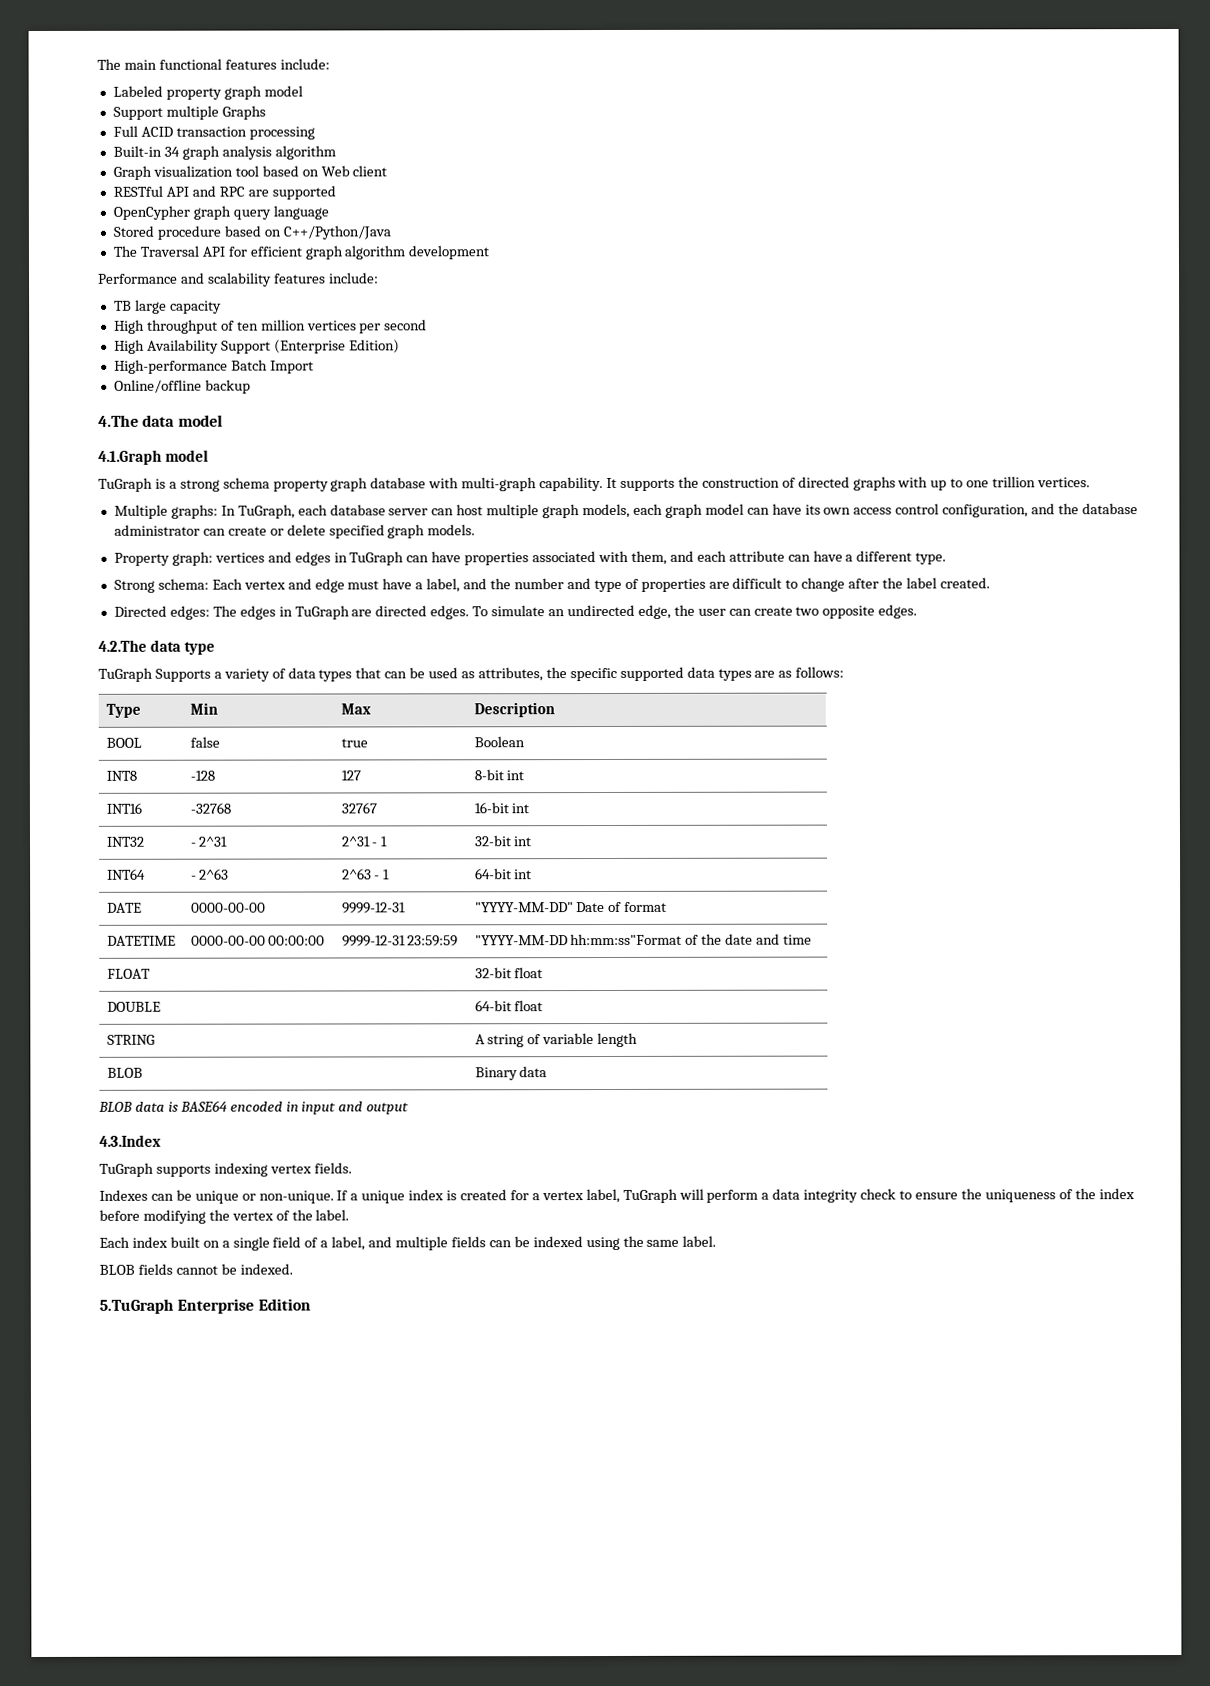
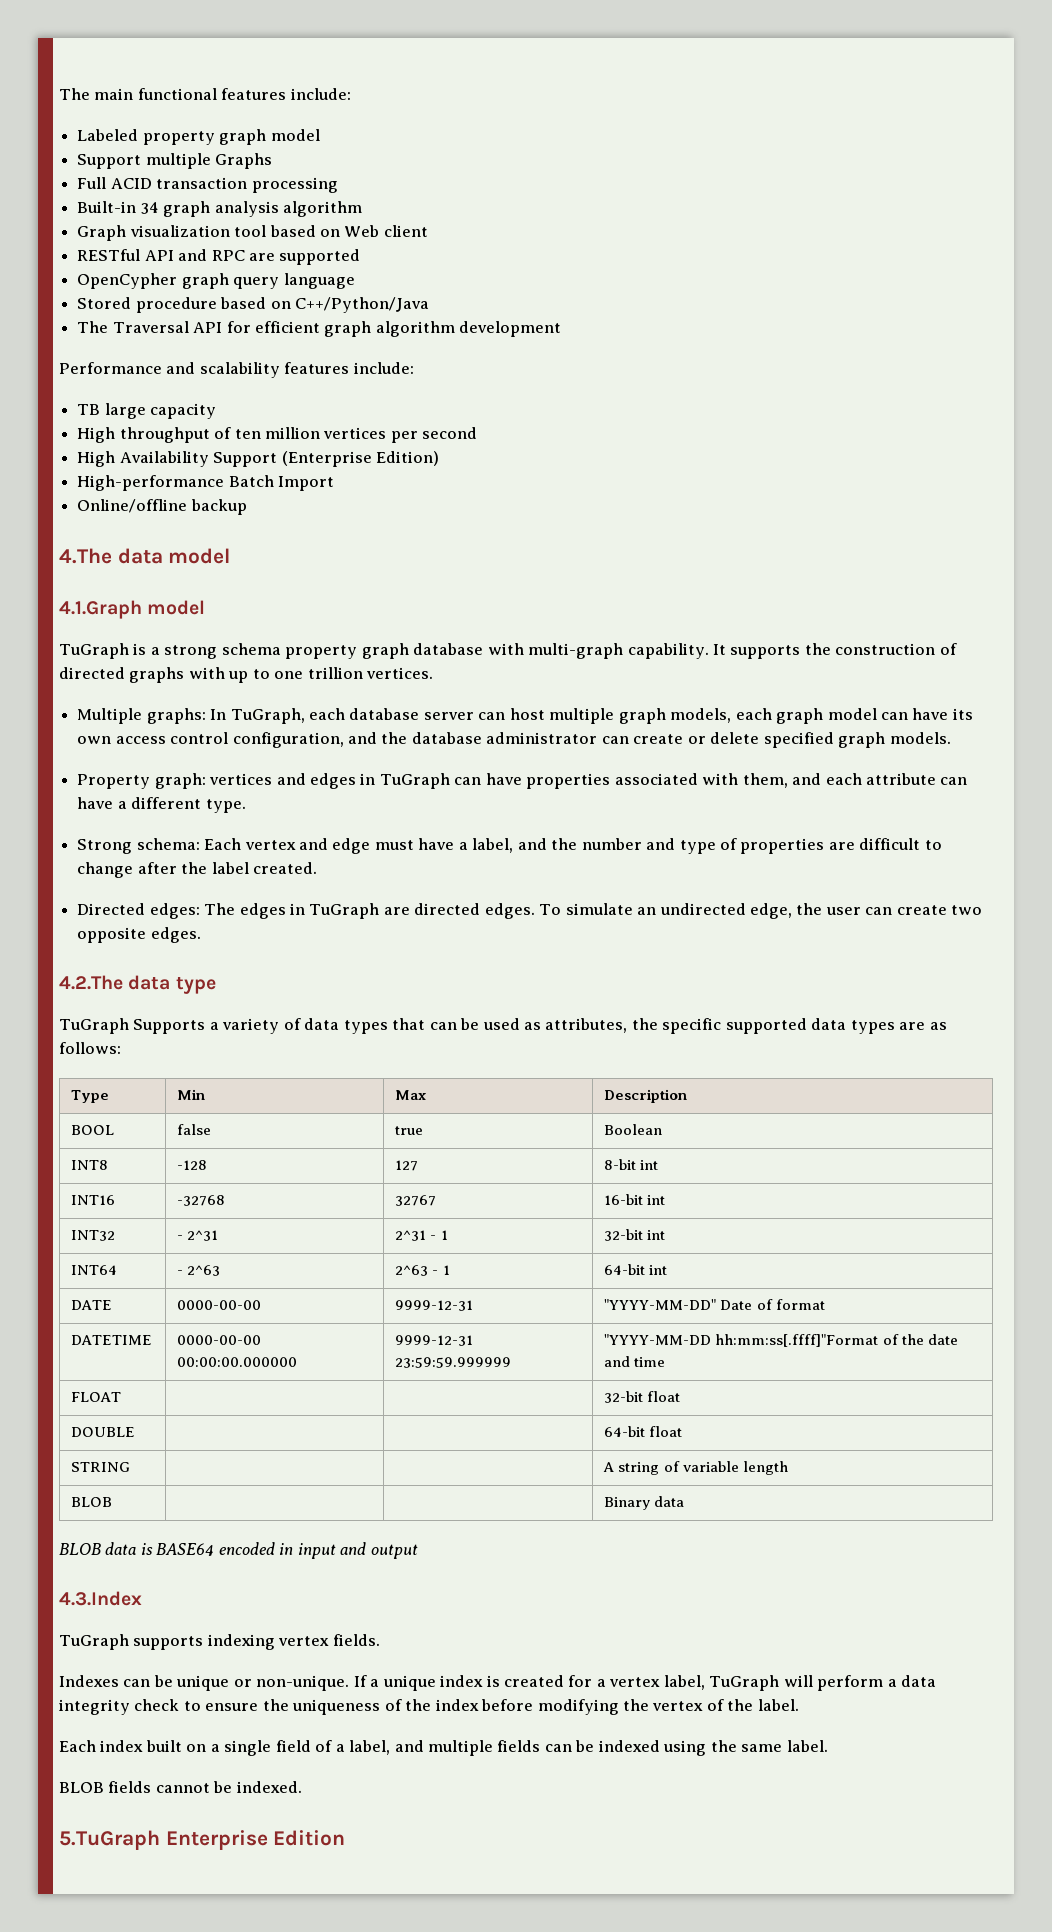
- DATETIME | 0000-00-00 00:00:00 | 9999-12-31 23:59:59 | "YYYY-MM-DD hh:mm:ss"Format of the date and time
+ DATETIME | 0000-00-00 00:00:00.000000 | 9999-12-31 23:59:59.999999 | "YYYY-MM-DD hh:mm:ss[.ffff]"Format of the date and time

